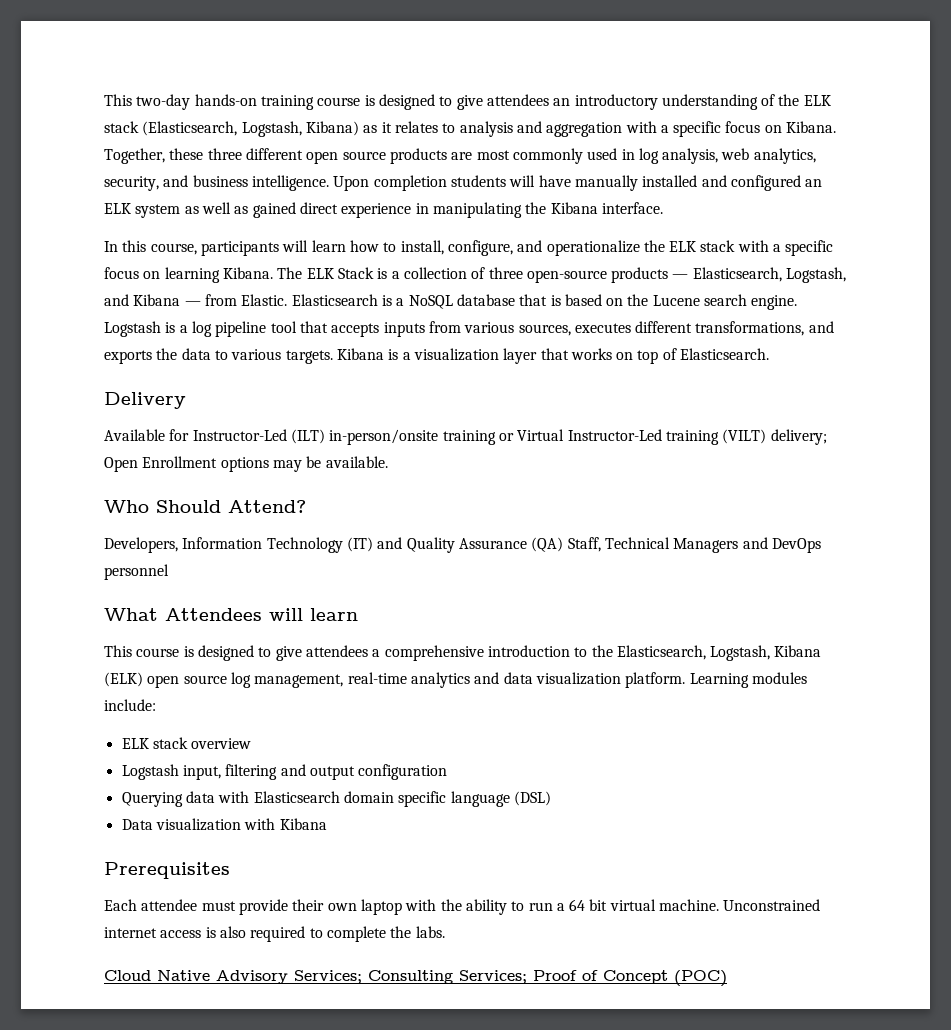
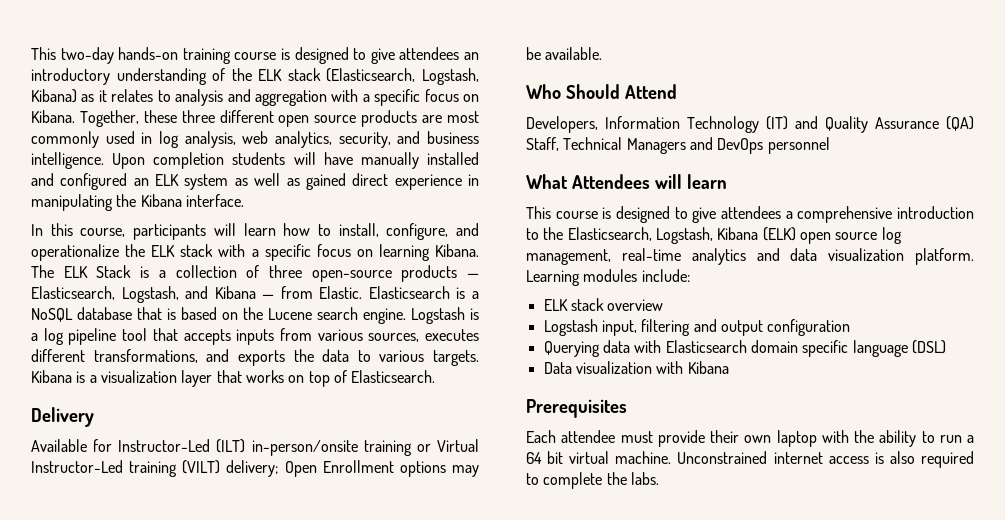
- Who Should Attend?
+ Who Should Attend
- Cloud Native Advisory Services; Consulting Services; Proof of Concept (POC)

